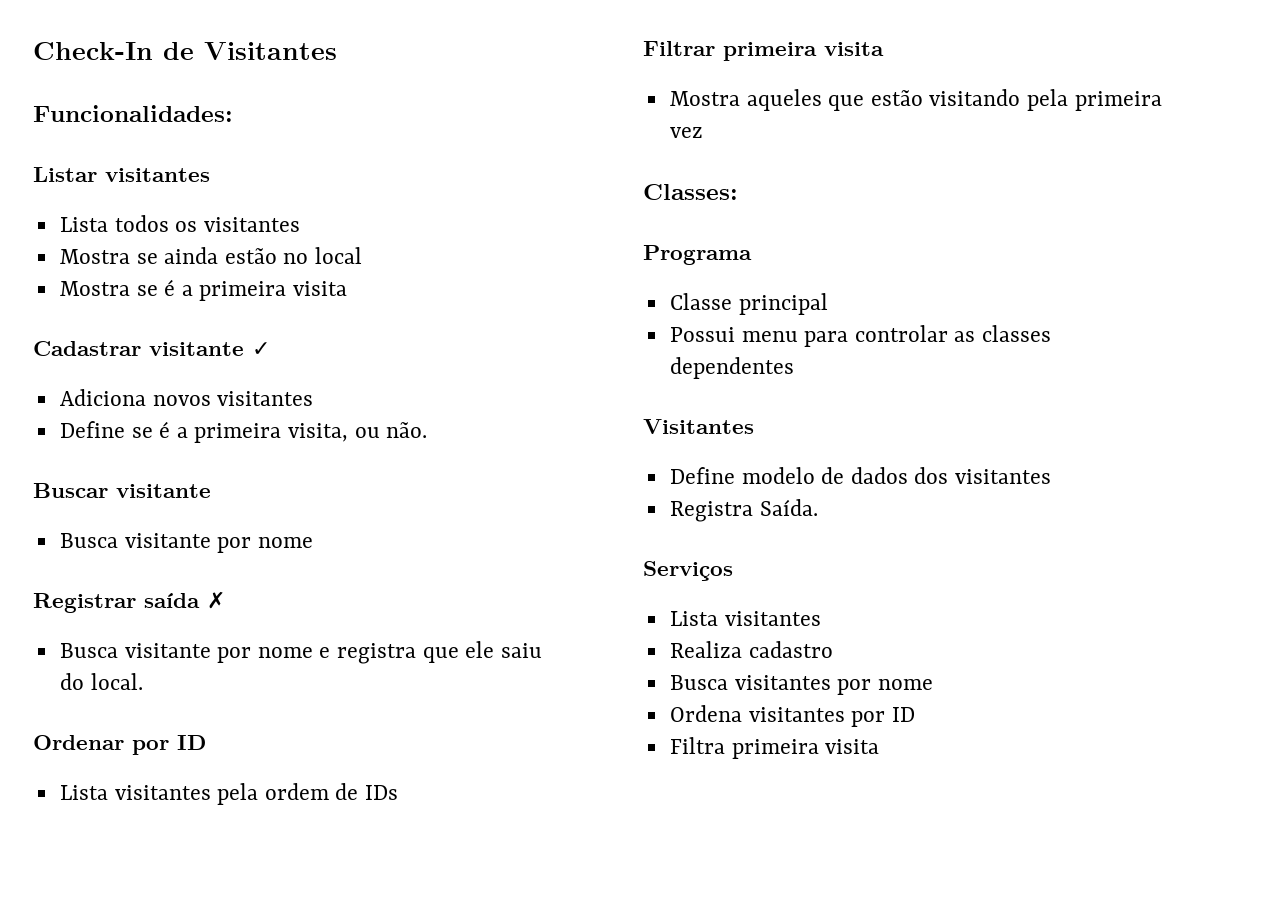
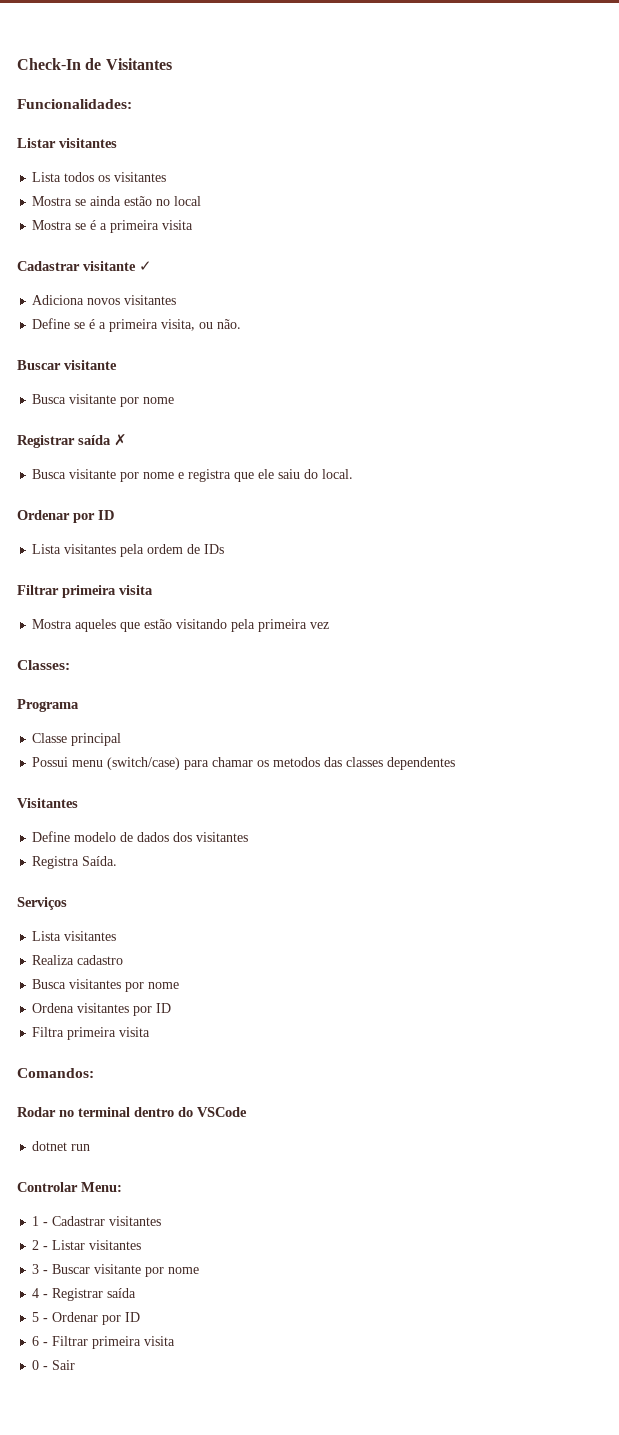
- Possui menu para controlar as classes dependentes
+ Possui menu (switch/case) para chamar os metodos das classes dependentes
+ Comandos:
+ Rodar no terminal dentro do VSCode
+ dotnet run
+ Controlar Menu:
+ 1 - Cadastrar visitantes
+ 2 - Listar visitantes
+ 3 - Buscar visitante por nome
+ 4 - Registrar saída
+ 5 - Ordenar por ID
+ 6 - Filtrar primeira visita
+ 0 - Sair

